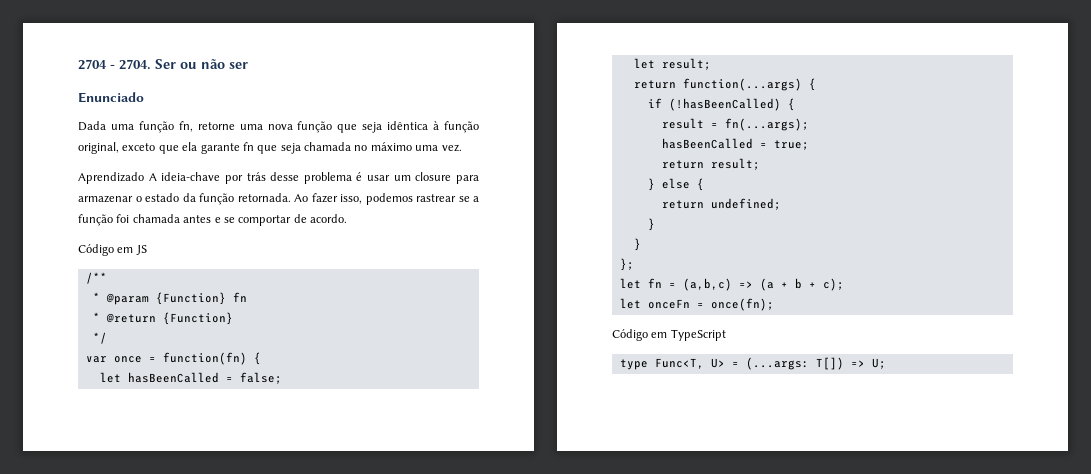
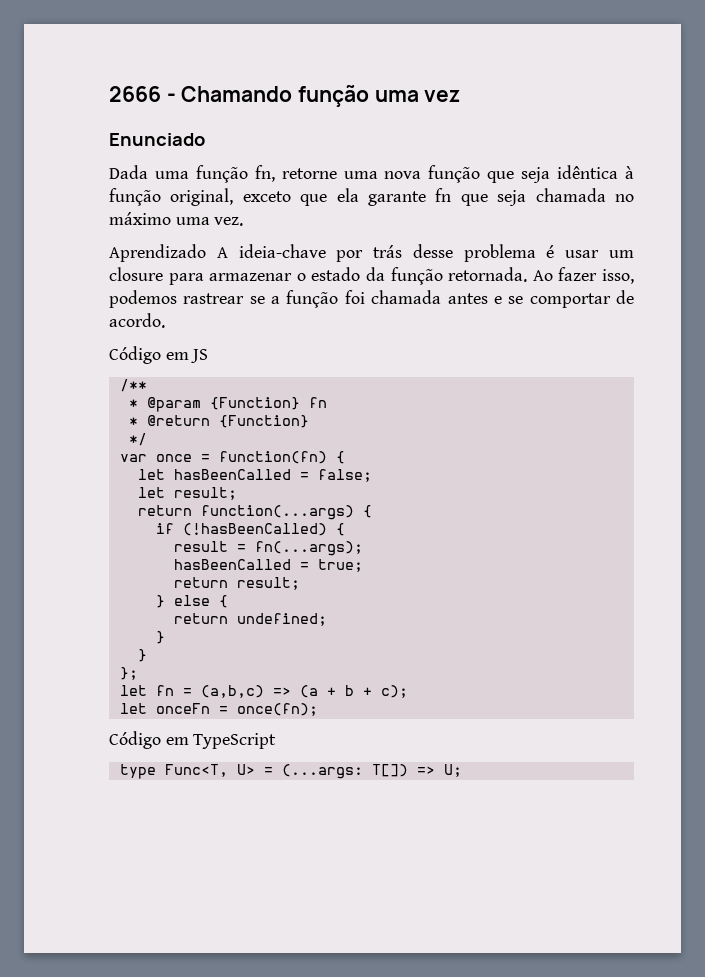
- 2704 - 2704. Ser ou não ser
+ 2666 - Chamando função uma vez

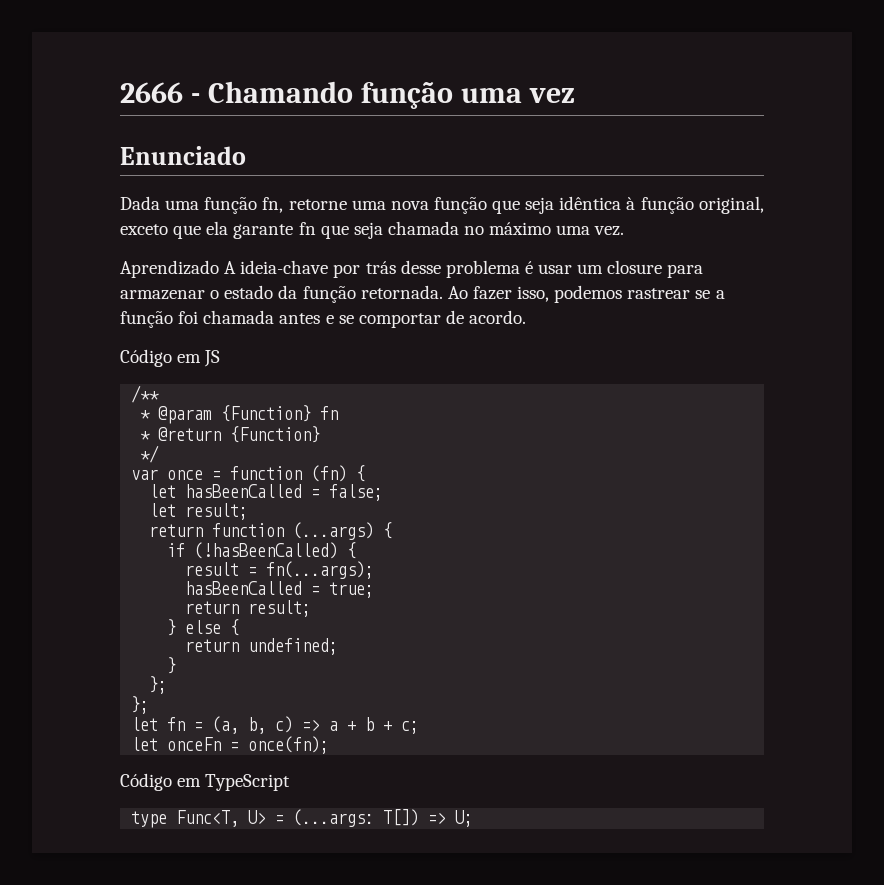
- var once = function(fn) {
+ var once = function (fn) {
- return function(...args) {
+ return function (...args) {
  return undefined;
  }
- }
+ };
- let fn = (a,b,c) => (a + b + c);
+ let fn = (a, b, c) => a + b + c;

